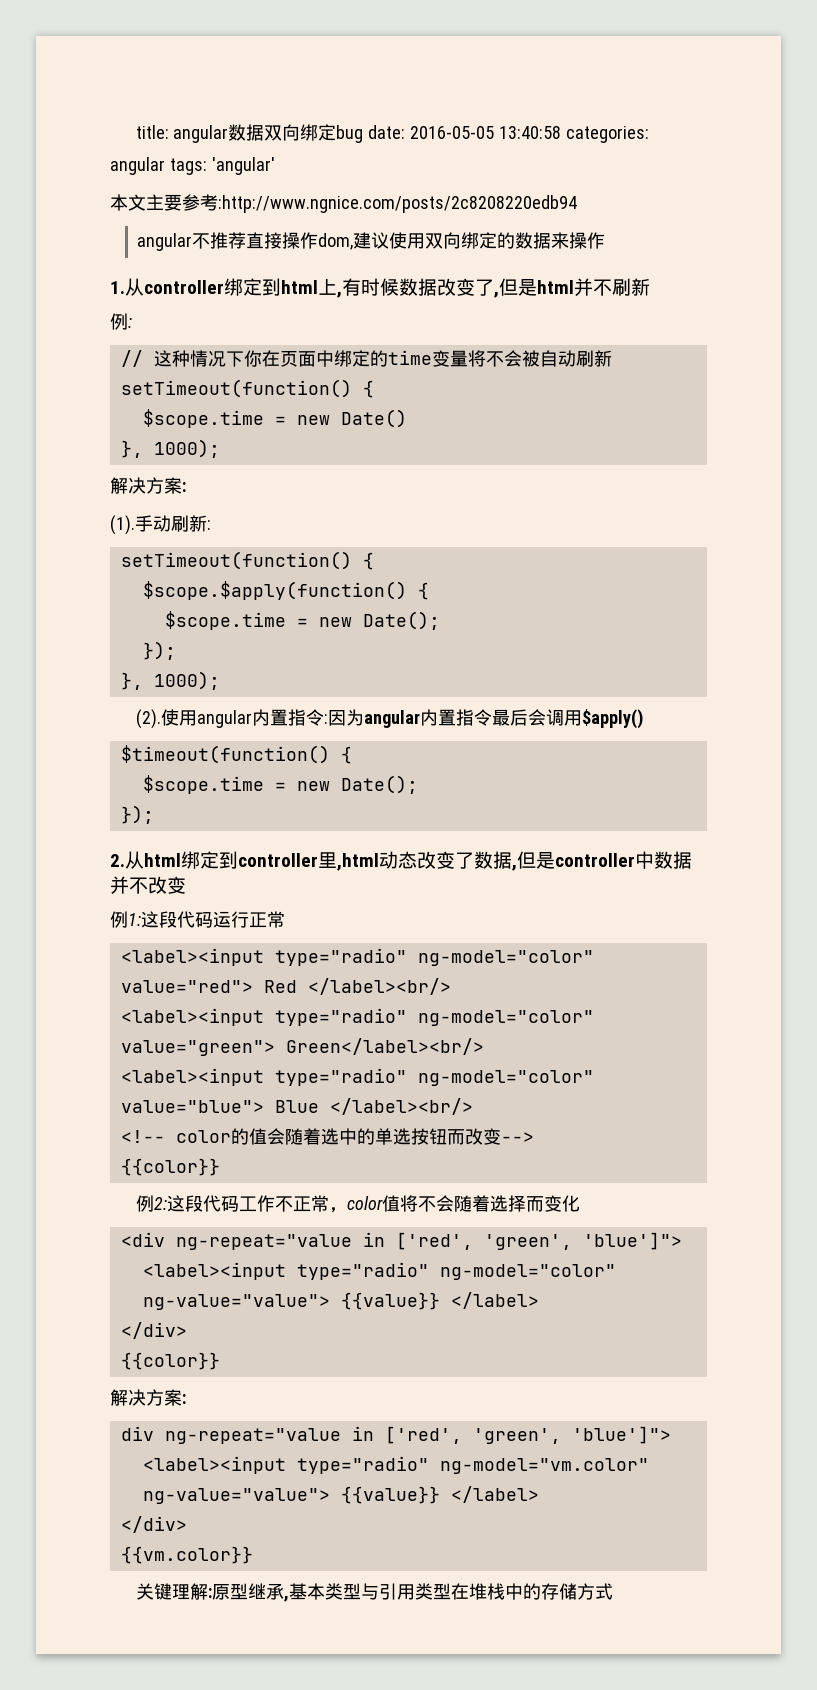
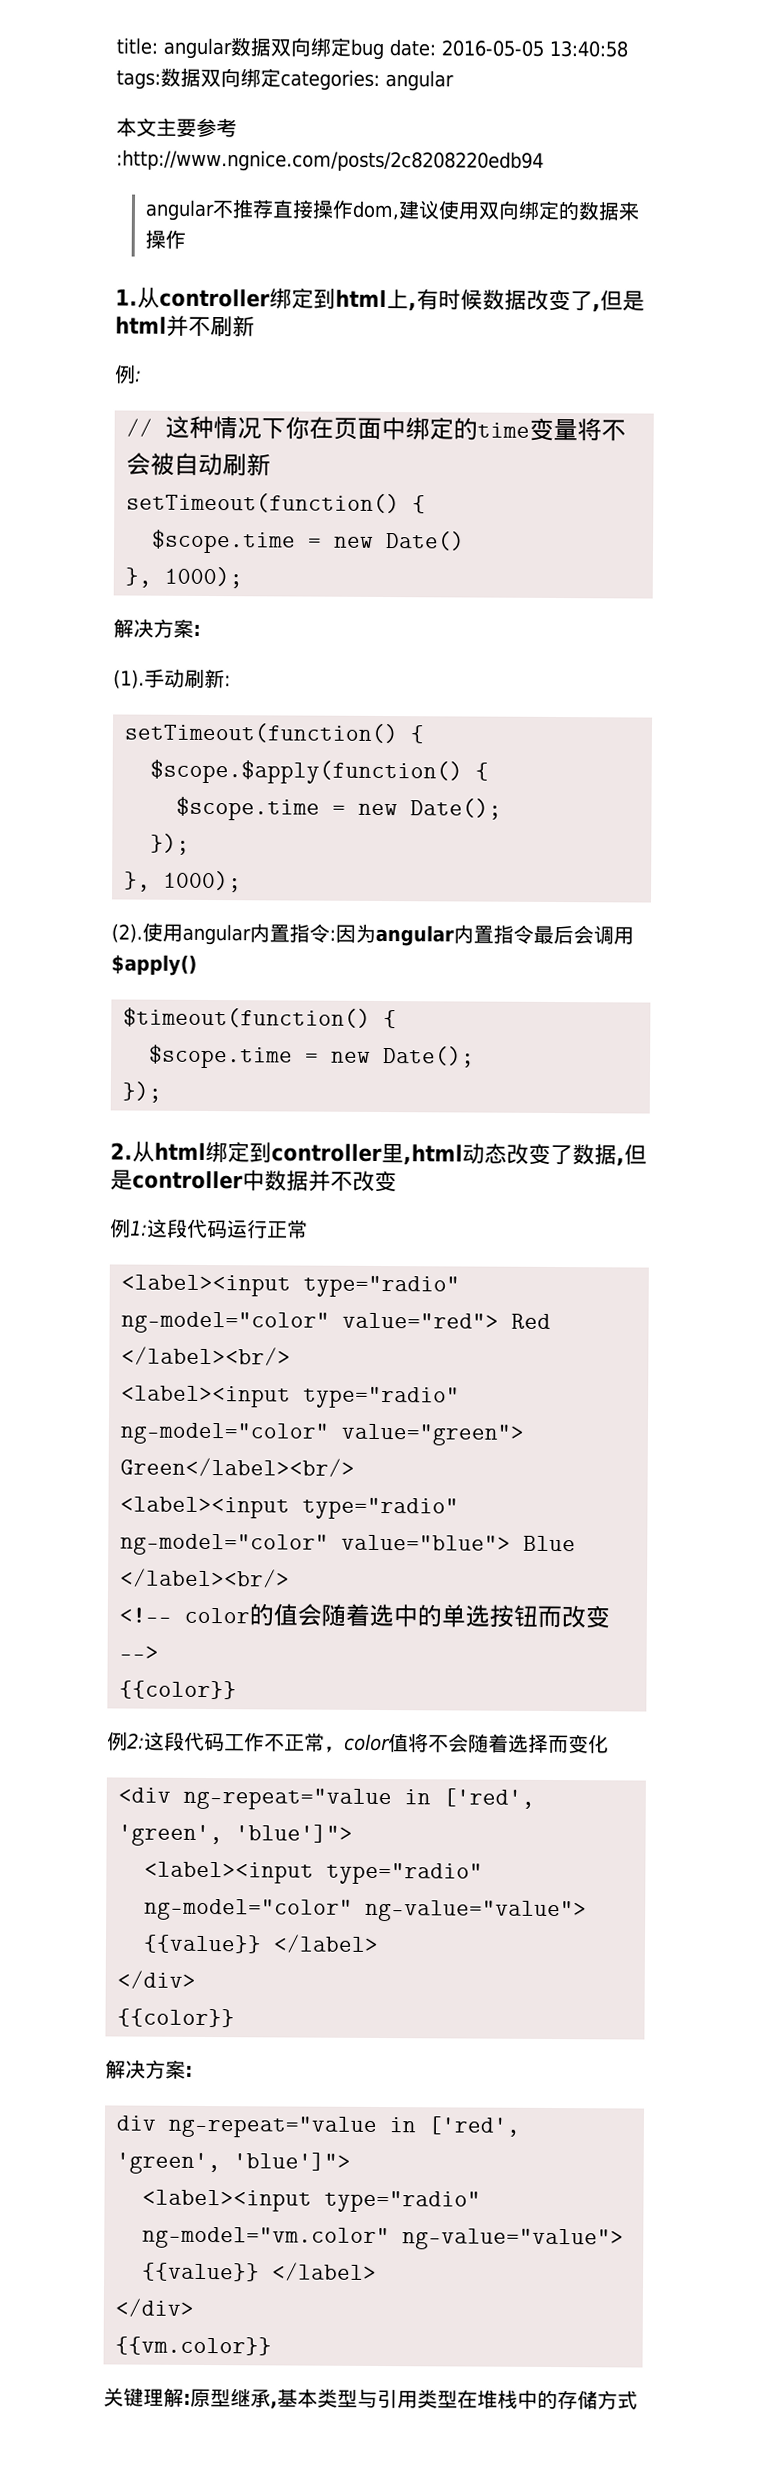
- title: angular数据双向绑定bug date: 2016-05-05 13:40:58 categories: angular tags: 'angular'
+ title: angular数据双向绑定bug date: 2016-05-05 13:40:58 tags:数据双向绑定categories: angular

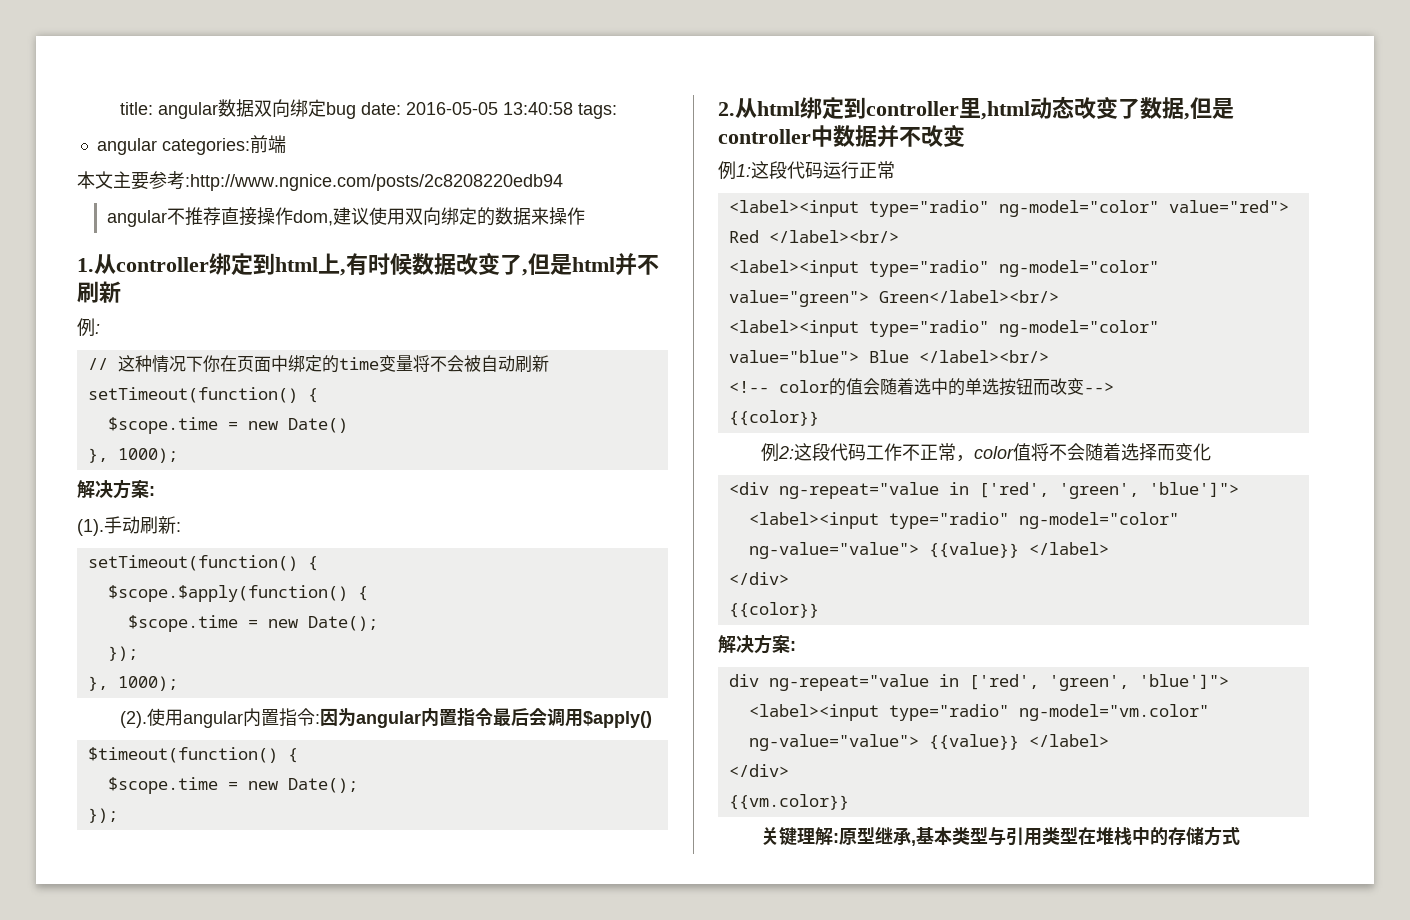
- title: angular数据双向绑定bug date: 2016-05-05 13:40:58 tags:数据双向绑定categories: angular
+ title: angular数据双向绑定bug date: 2016-05-05 13:40:58 tags:
+ angular categories:前端

